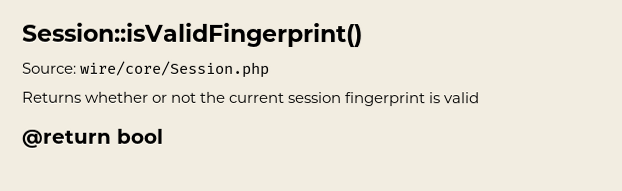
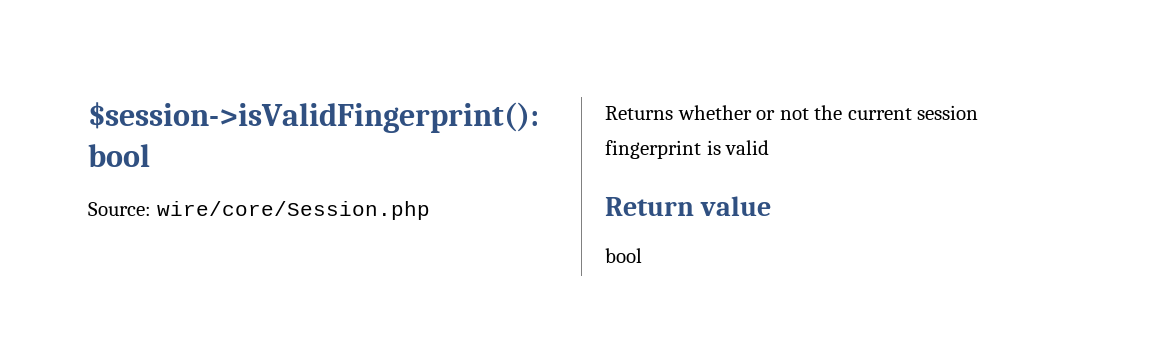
- Session::isValidFingerprint()
+ $session->isValidFingerprint(): bool
- @return bool
+ Return value
+ bool

